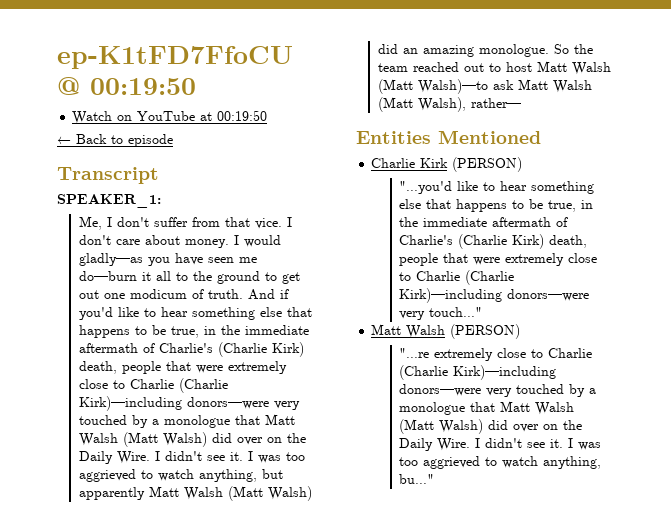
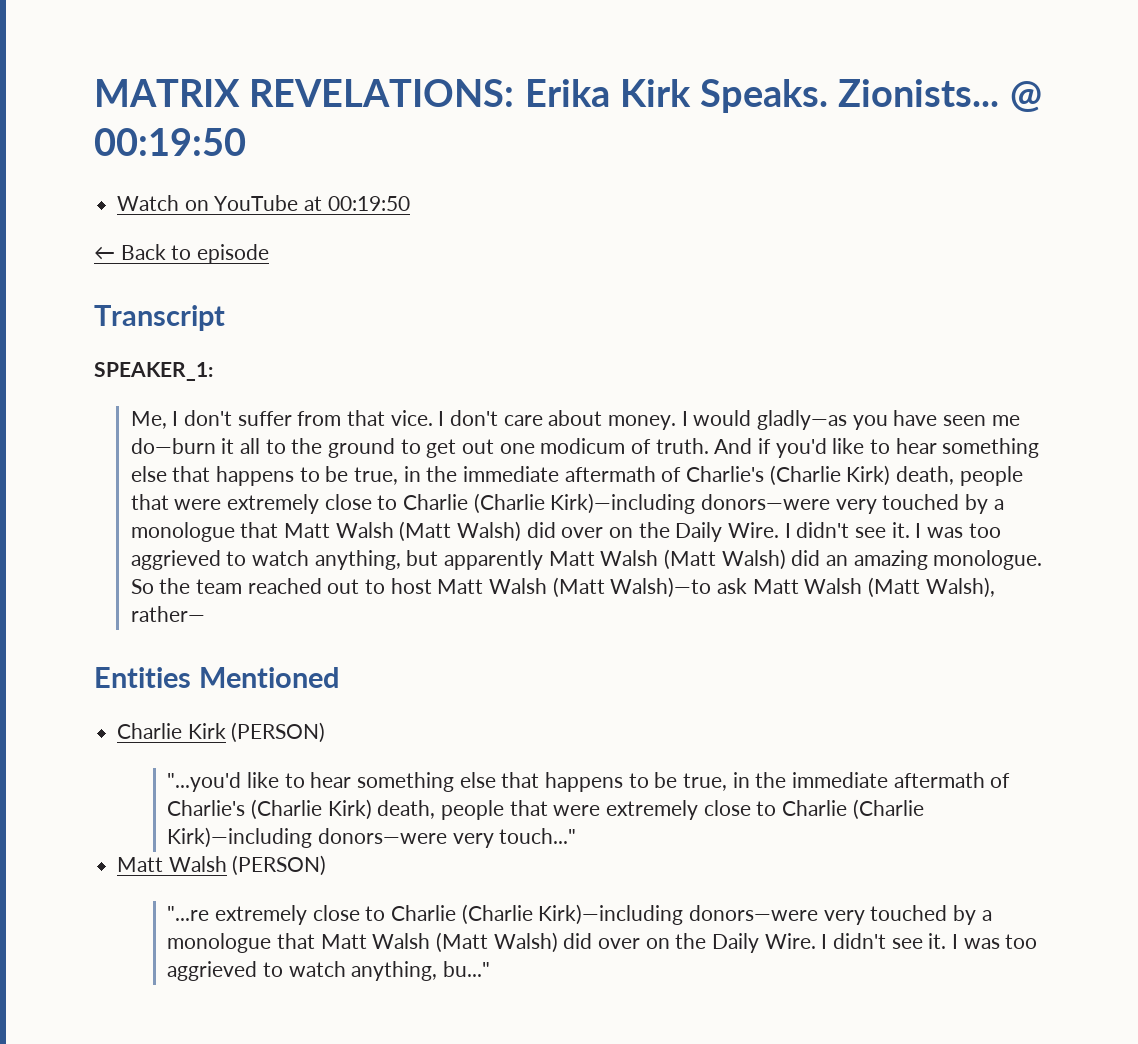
- ep-K1tFD7FfoCU @ 00:19:50
+ MATRIX REVELATIONS: Erika Kirk Speaks. Zionists... @ 00:19:50

